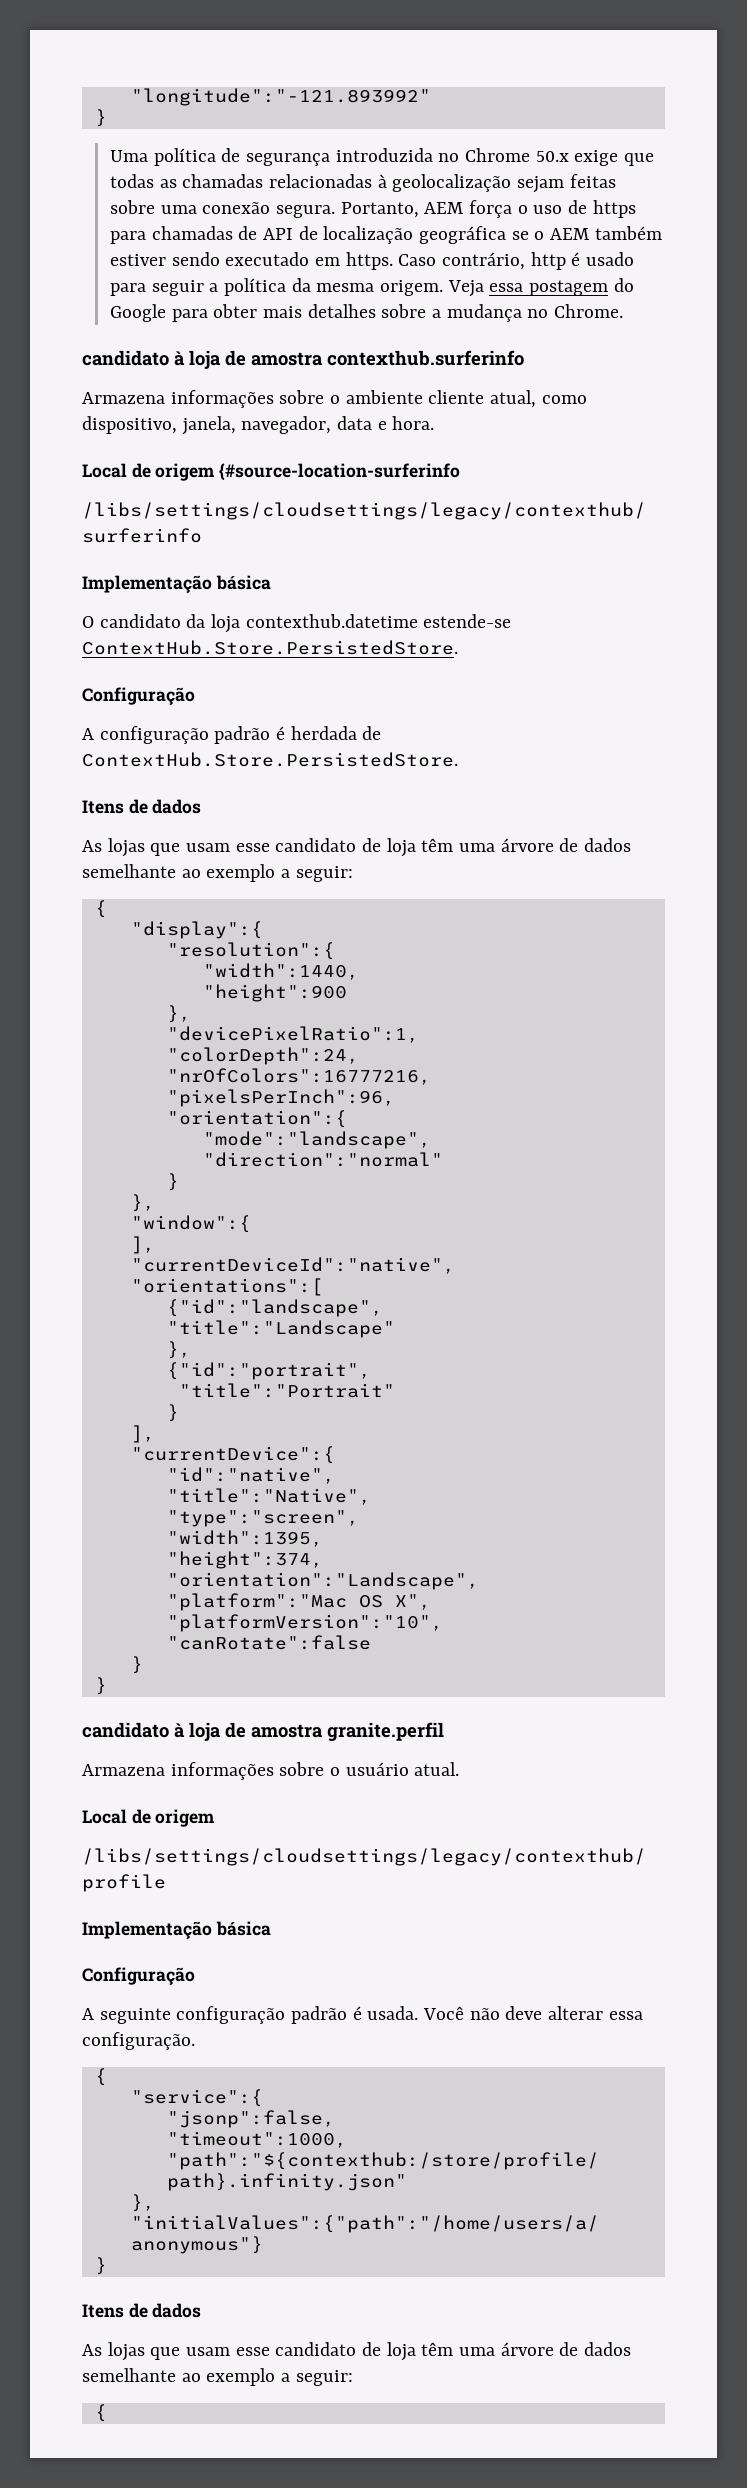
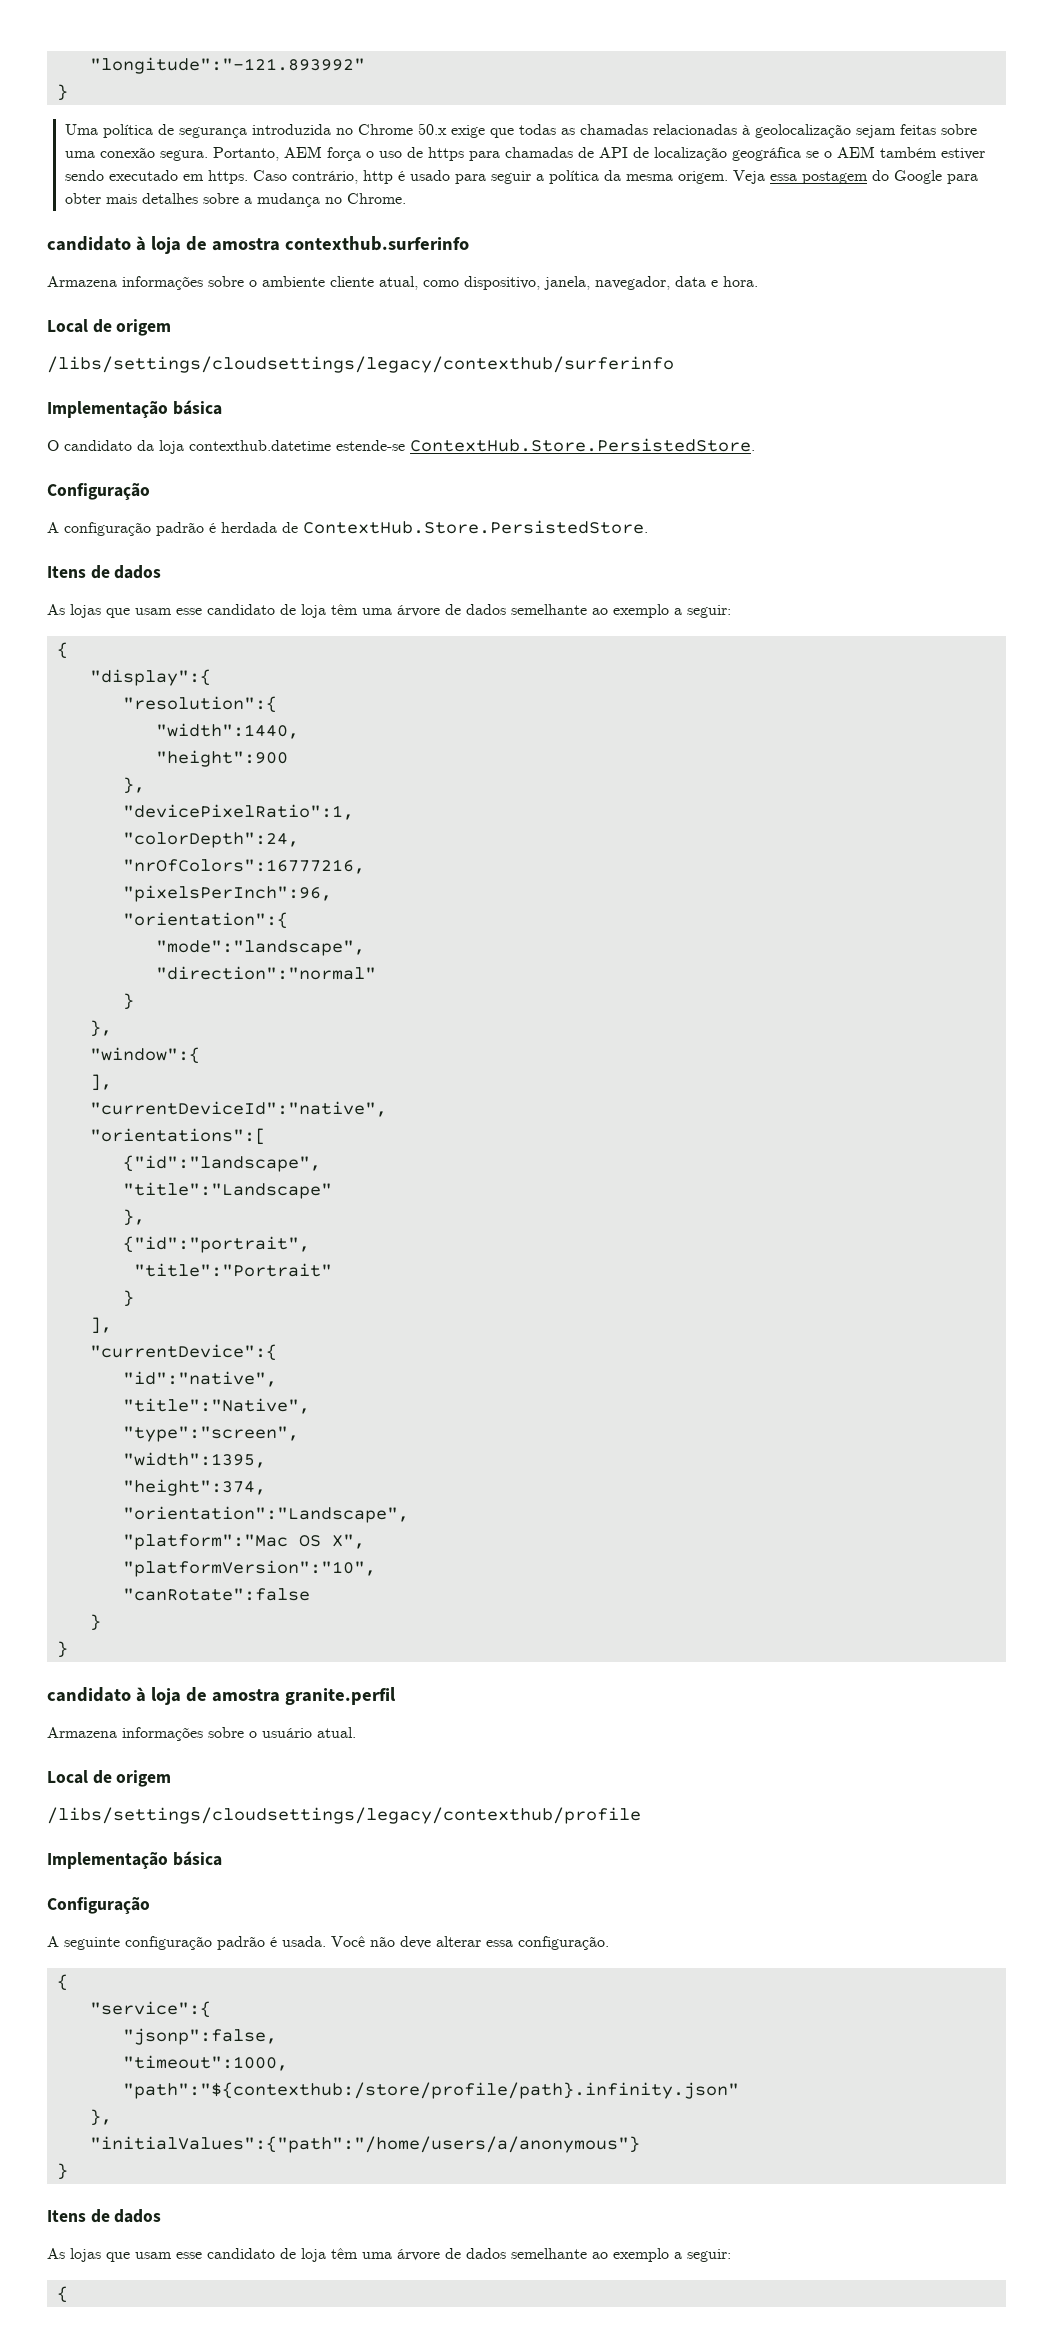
  Armazena informações sobre o ambiente cliente atual, como dispositivo, janela, navegador, data e hora.
- Local de origem {#source-location-surferinfo
+ Local de origem

